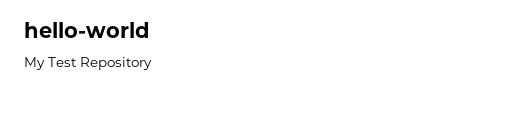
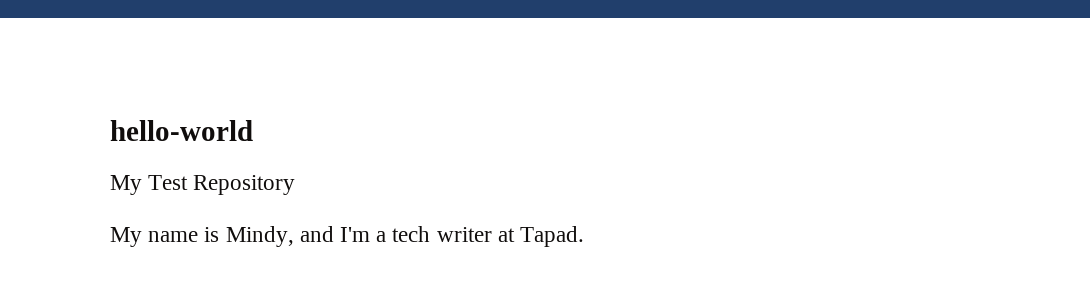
+ My name is Mindy, and I'm a tech writer at Tapad.

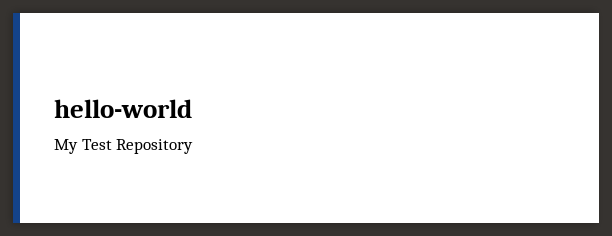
- My name is Mindy, and I'm a tech writer at Tapad.

